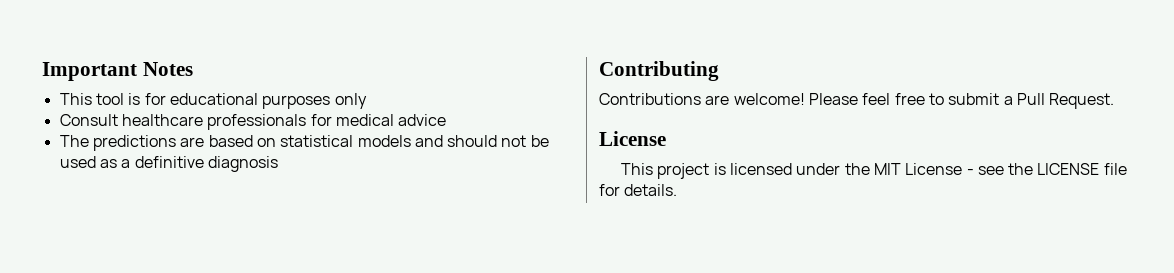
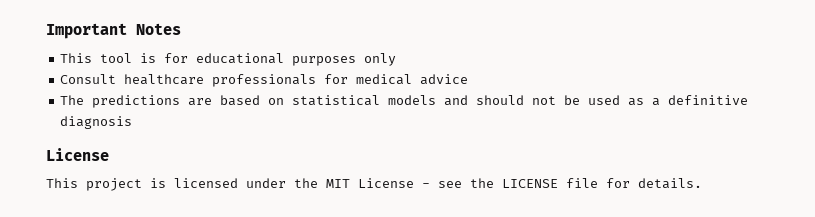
- Contributing
- Contributions are welcome! Please feel free to submit a Pull Request.

